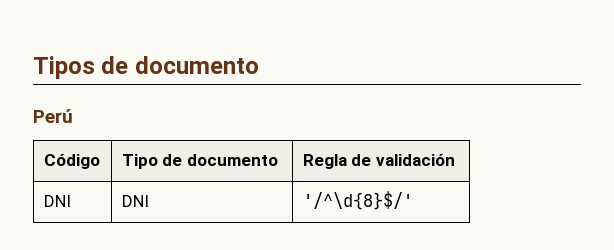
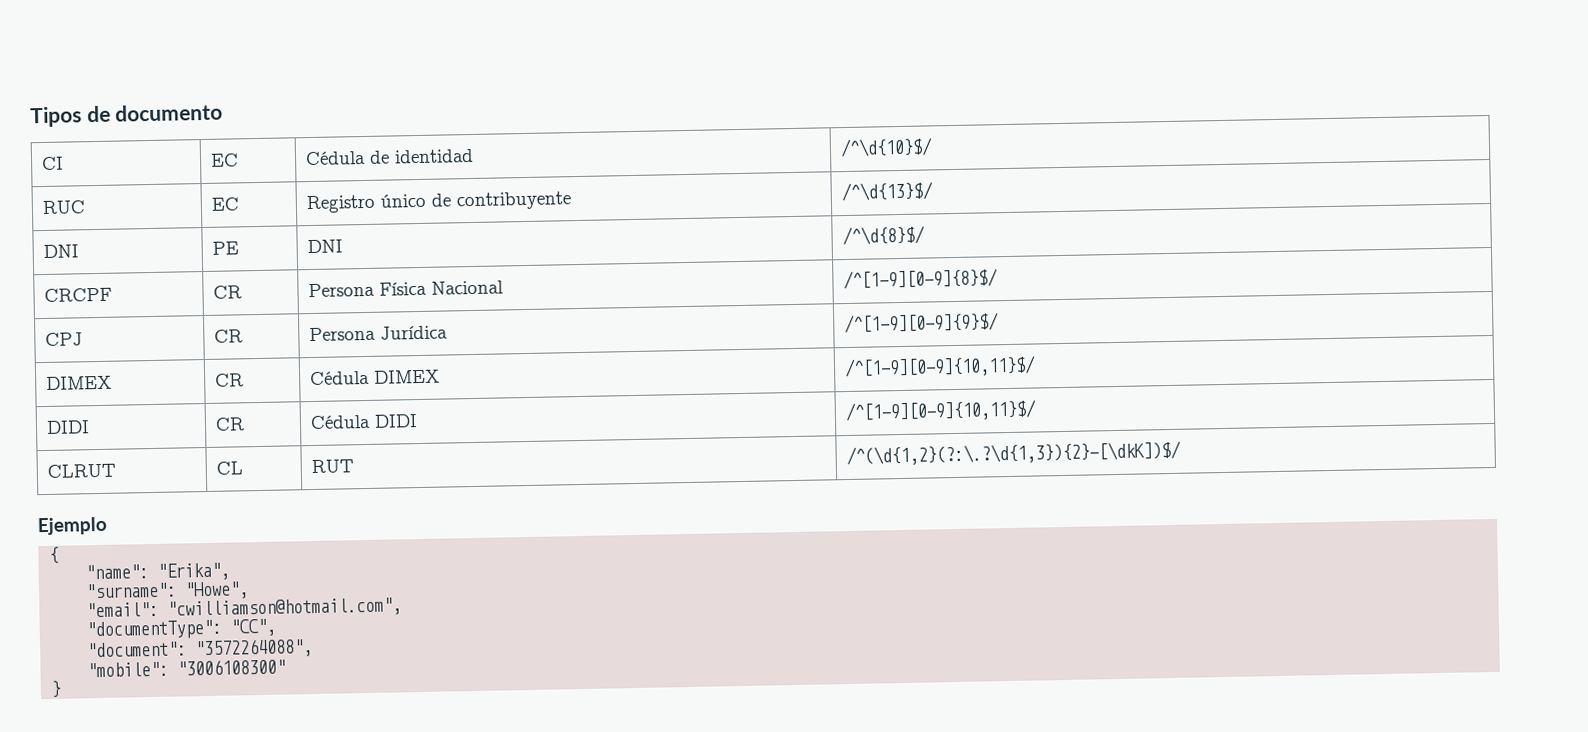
- Perú
- Código | Tipo de documento | Regla de validación
- DNI | DNI | '/^\d{8}$/'
+ CI | EC | Cédula de identidad | /^\d{10}$/
+ RUC | EC | Registro único de contribuyente | /^\d{13}$/
+ DNI | PE | DNI | /^\d{8}$/
+ CRCPF | CR | Persona Física Nacional | /^[1-9][0-9]{8}$/
+ CPJ | CR | Persona Jurídica | /^[1-9][0-9]{9}$/
+ DIMEX | CR | Cédula DIMEX | /^[1-9][0-9]{10,11}$/
+ DIDI | CR | Cédula DIDI | /^[1-9][0-9]{10,11}$/
+ CLRUT | CL | RUT | /^(\d{1,2}(?:\.?\d{1,3}){2}-[\dkK])$/
+ Ejemplo
+ {
+ "name": "Erika",
+ "surname": "Howe",
+ "email": "cwilliamson@hotmail.com",
+ "documentType": "CC",
+ "document": "3572264088",
+ "mobile": "3006108300"
+ }

